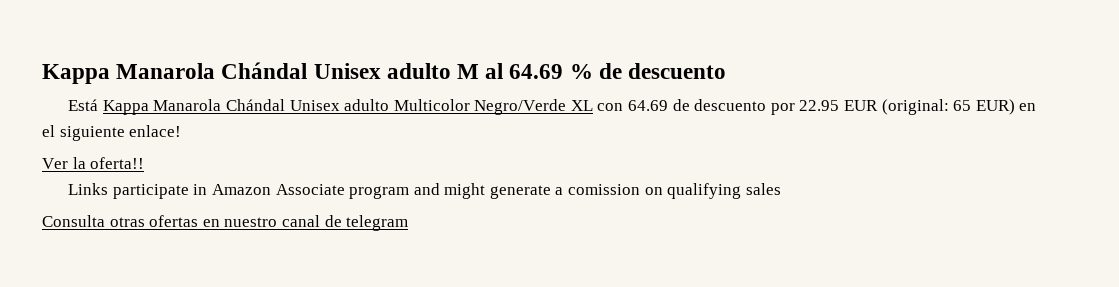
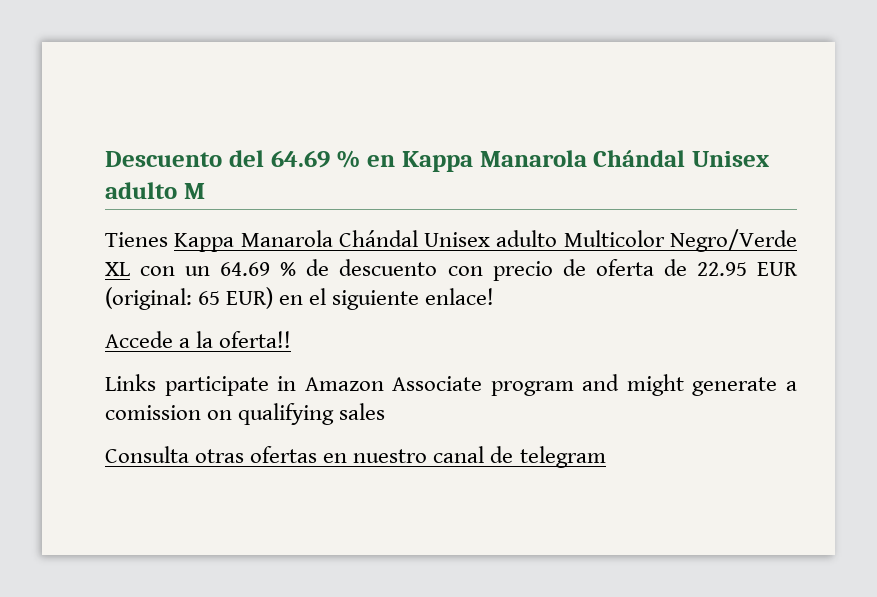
- Kappa Manarola Chándal Unisex adulto M al 64.69 % de descuento
- Está Kappa Manarola Chándal Unisex adulto Multicolor Negro/Verde XL con 64.69 de descuento por 22.95 EUR (original: 65 EUR) en el siguiente enlace!
+ Descuento del 64.69 % en Kappa Manarola Chándal Unisex adulto M
+ Tienes Kappa Manarola Chándal Unisex adulto Multicolor Negro/Verde XL con un 64.69 % de descuento con precio de oferta de 22.95 EUR (original: 65 EUR) en el siguiente enlace!
- Ver la oferta!!
+ Accede a la oferta!!

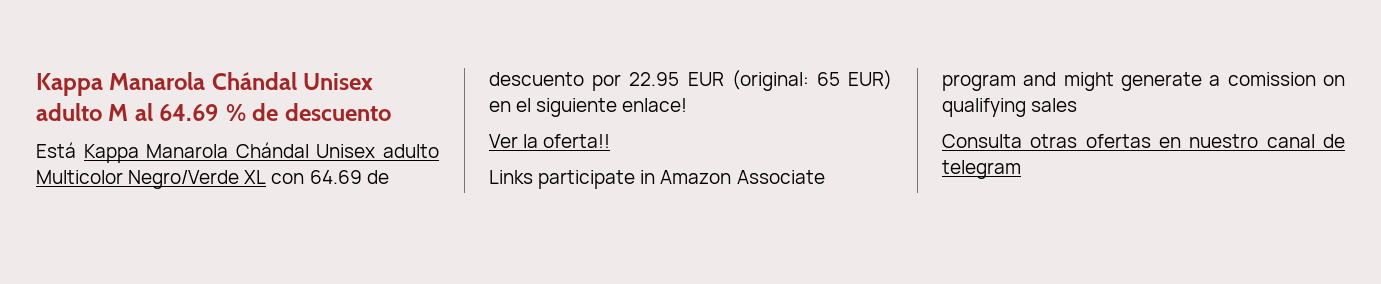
- Descuento del 64.69 % en Kappa Manarola Chándal Unisex adulto M
- Tienes Kappa Manarola Chándal Unisex adulto Multicolor Negro/Verde XL con un 64.69 % de descuento con precio de oferta de 22.95 EUR (original: 65 EUR) en el siguiente enlace!
+ Kappa Manarola Chándal Unisex adulto M al 64.69 % de descuento
+ Está Kappa Manarola Chándal Unisex adulto Multicolor Negro/Verde XL con 64.69 de descuento por 22.95 EUR (original: 65 EUR) en el siguiente enlace!
- Accede a la oferta!!
+ Ver la oferta!!

